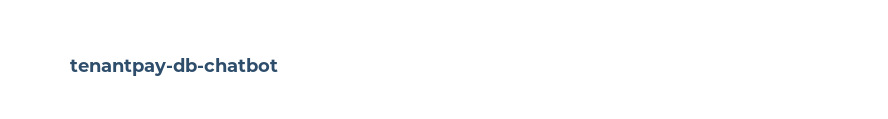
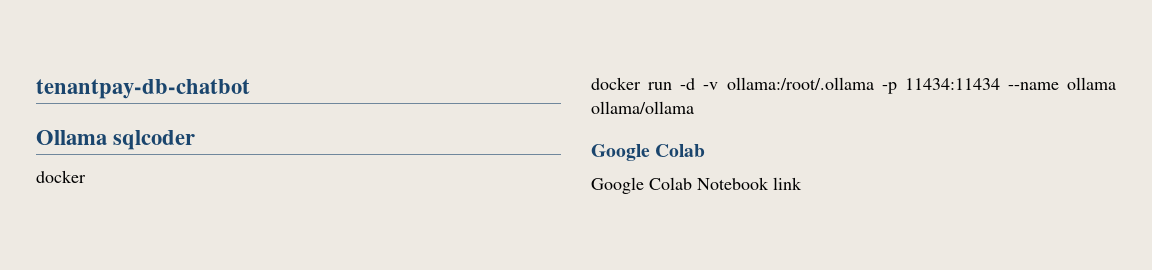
+ Ollama sqlcoder
+ docker
+ docker run -d -v ollama:/root/.ollama -p 11434:11434 --name ollama ollama/ollama
+ Google Colab
+ Google Colab Notebook link

